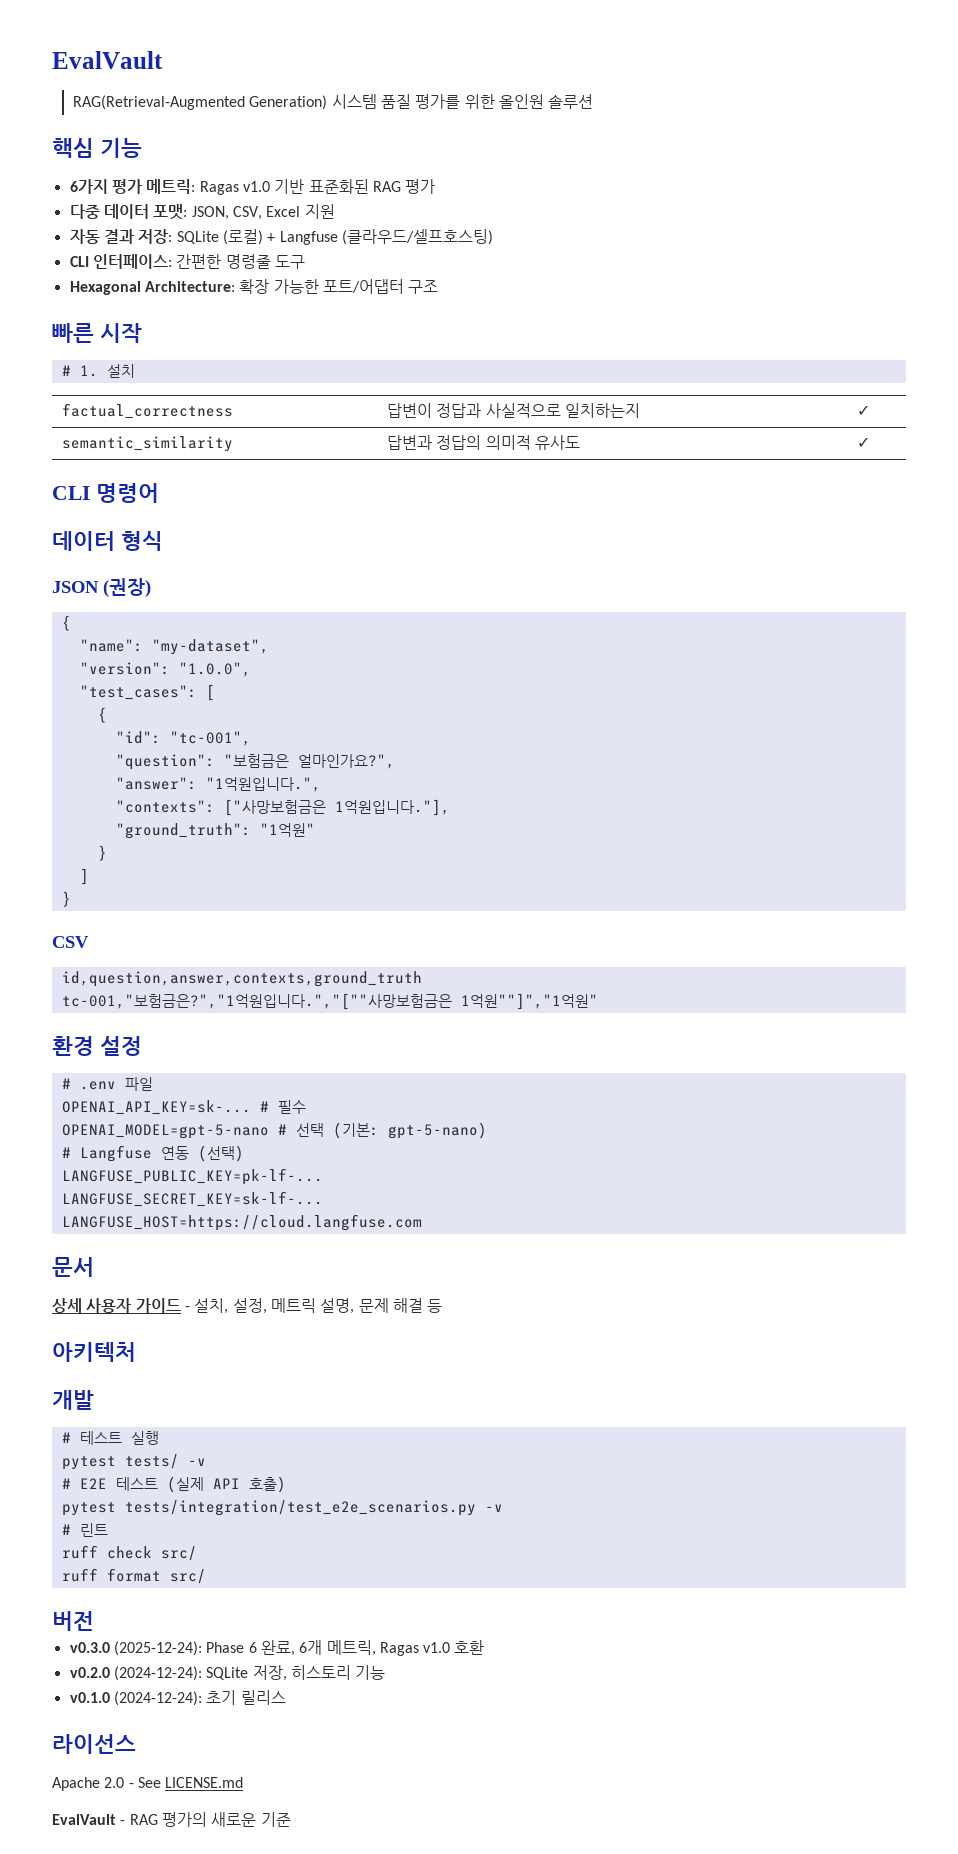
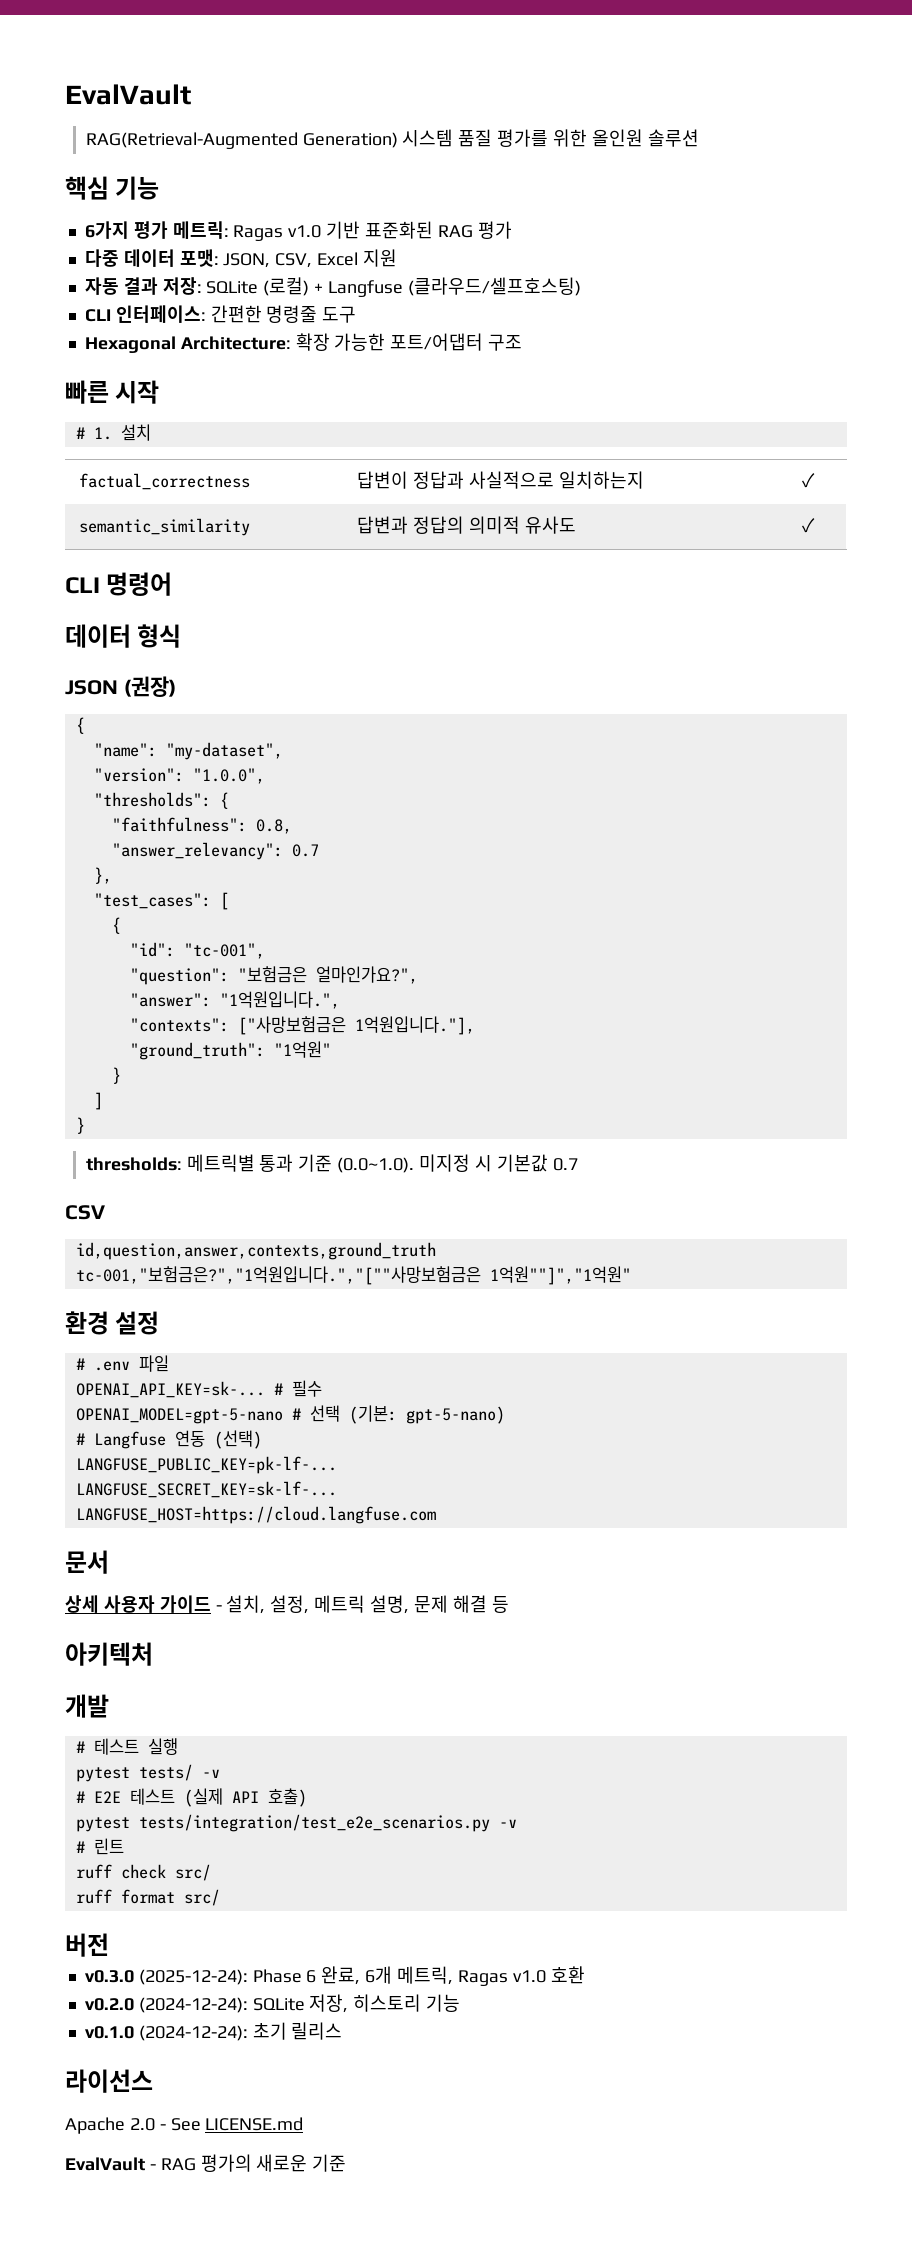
+ "thresholds": {
+ "faithfulness": 0.8,
+ "answer_relevancy": 0.7
+ },
+ thresholds: 메트릭별 통과 기준 (0.0~1.0). 미지정 시 기본값 0.7

